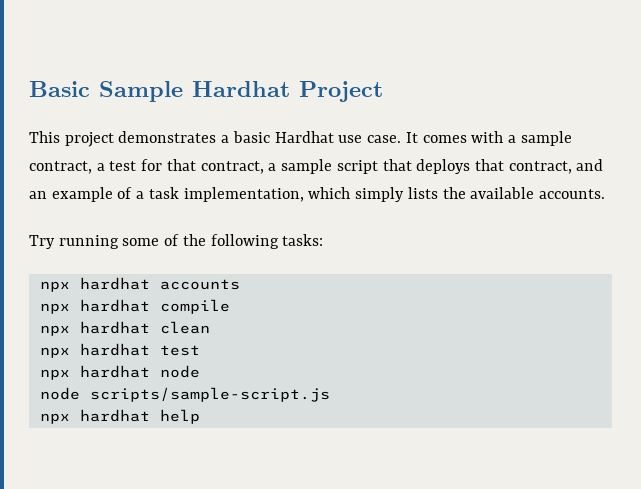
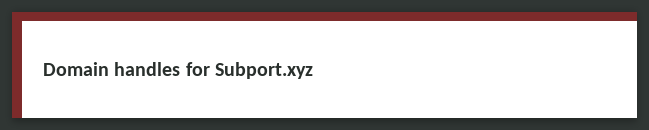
- Basic Sample Hardhat Project
- This project demonstrates a basic Hardhat use case. It comes with a sample contract, a test for that contract, a sample script that deploys that contract, and an example of a task implementation, which simply lists the available accounts.
- Try running some of the following tasks:
- npx hardhat accounts
- npx hardhat compile
- npx hardhat clean
- npx hardhat test
- npx hardhat node
- node scripts/sample-script.js
- npx hardhat help
+ Domain handles for Subport.xyz

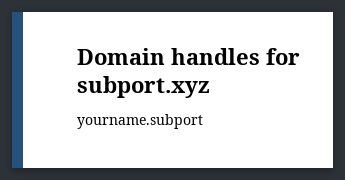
- Domain handles for Subport.xyz
+ Domain handles for subport.xyz
+ yourname.subport

